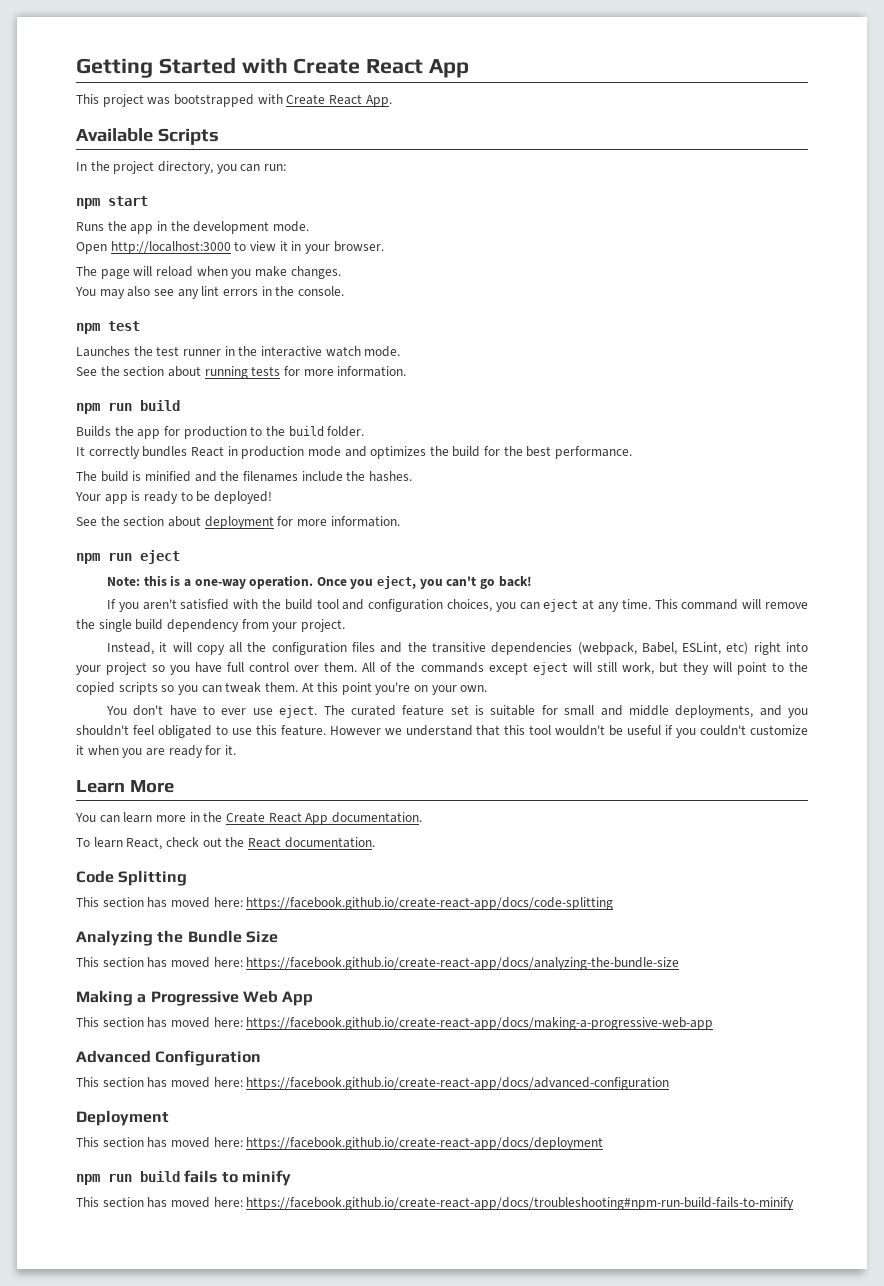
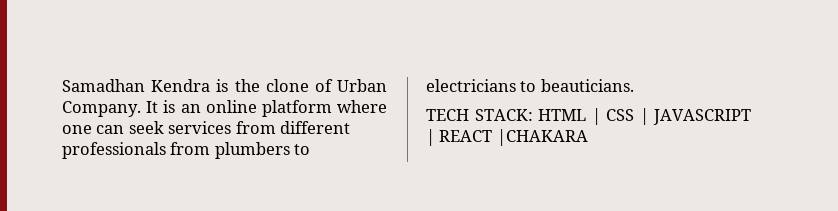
- Getting Started with Create React App
- This project was bootstrapped with Create React App.
- Available Scripts
- In the project directory, you can run:
- npm start
- Runs the app in the development mode.
- Open http://localhost:3000 to view it in your browser.
- The page will reload when you make changes.
- You may also see any lint errors in the console.
- npm test
- Launches the test runner in the interactive watch mode.
- See the section about running tests for more information.
- npm run build
- Builds the app for production to the build folder.
- It correctly bundles React in production mode and optimizes the build for the best performance.
- The build is minified and the filenames include the hashes.
- Your app is ready to be deployed!
- See the section about deployment for more information.
- npm run eject
- Note: this is a one-way operation. Once you eject, you can't go back!
- If you aren't satisfied with the build tool and configuration choices, you can eject at any time. This command will remove the single build dependency from your project.
- Instead, it will copy all the configuration files and the transitive dependencies (webpack, Babel, ESLint, etc) right into your project so you have full control over them. All of the commands except eject will still work, but they will point to the copied scripts so you can tweak them. At this point you're on your own.
- You don't have to ever use eject. The curated feature set is suitable for small and middle deployments, and you shouldn't feel obligated to use this feature. However we understand that this tool wouldn't be useful if you couldn't customize it when you are ready for it.
- Learn More
- You can learn more in the Create React App documentation.
- To learn React, check out the React documentation.
- Code Splitting
- This section has moved here: https://facebook.github.io/create-react-app/docs/code-splitting
- Analyzing the Bundle Size
- This section has moved here: https://facebook.github.io/create-react-app/docs/analyzing-the-bundle-size
- Making a Progressive Web App
- This section has moved here: https://facebook.github.io/create-react-app/docs/making-a-progressive-web-app
- Advanced Configuration
- This section has moved here: https://facebook.github.io/create-react-app/docs/advanced-configuration
- Deployment
- This section has moved here: https://facebook.github.io/create-react-app/docs/deployment
- npm run build fails to minify
- This section has moved here: https://facebook.github.io/create-react-app/docs/troubleshooting#npm-run-build-fails-to-minify
+ Samadhan Kendra is the clone of Urban Company. It is an online platform where one can seek services from different professionals from plumbers to electricians to beauticians.
+ TECH STACK: HTML | CSS | JAVASCRIPT | REACT |CHAKARA

